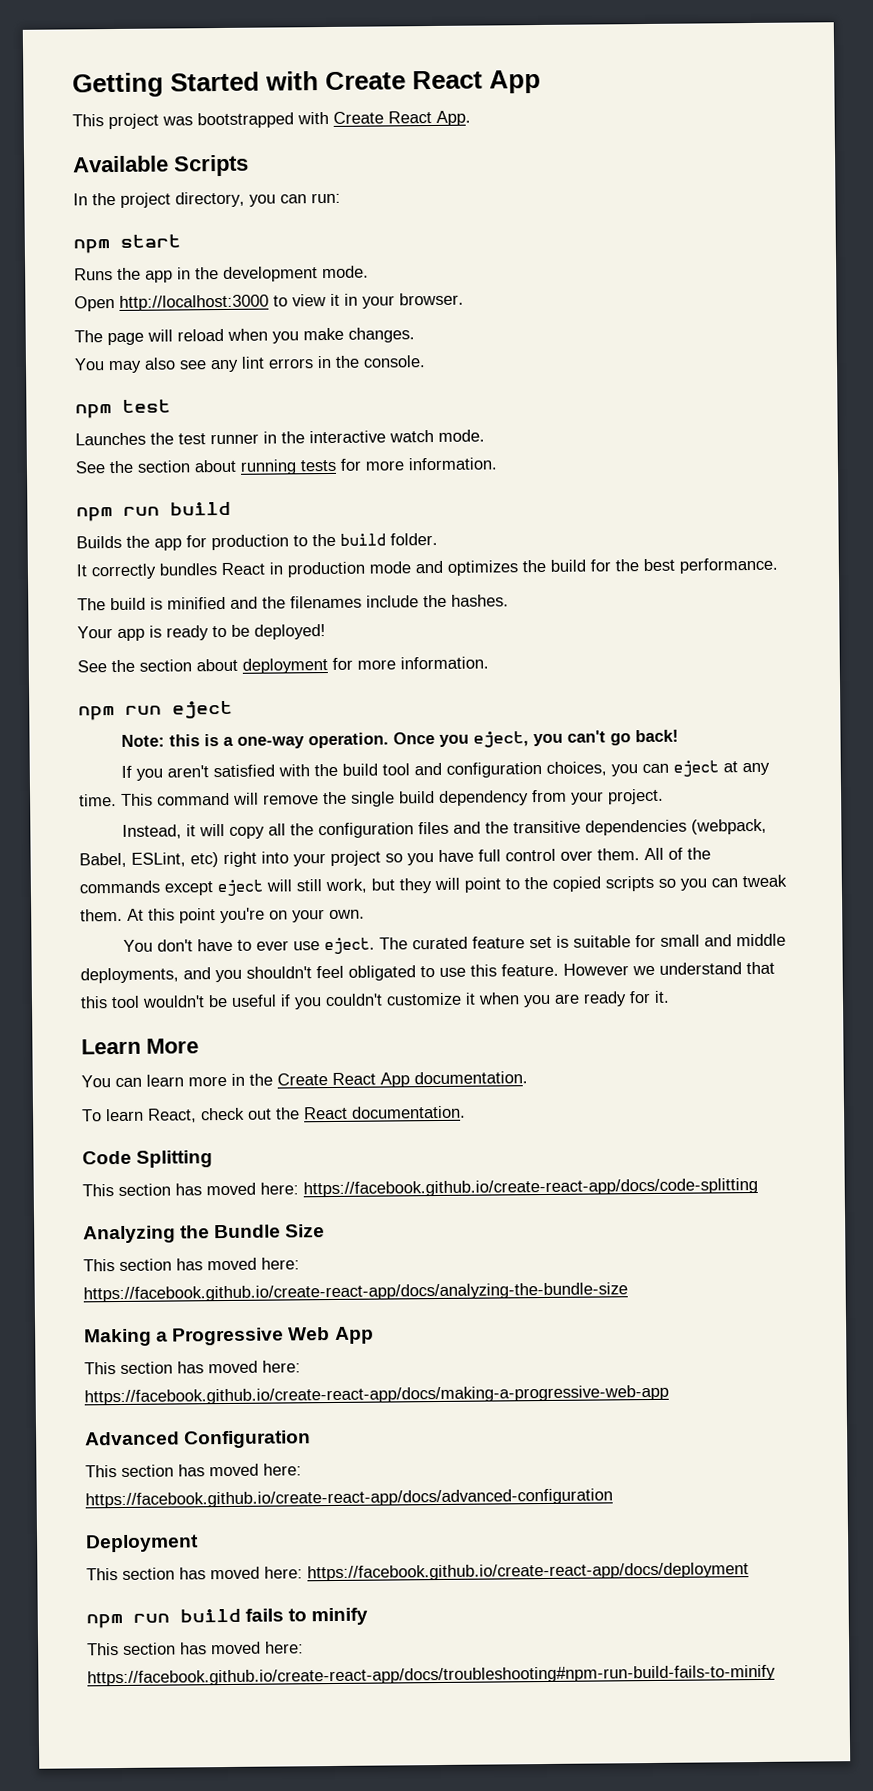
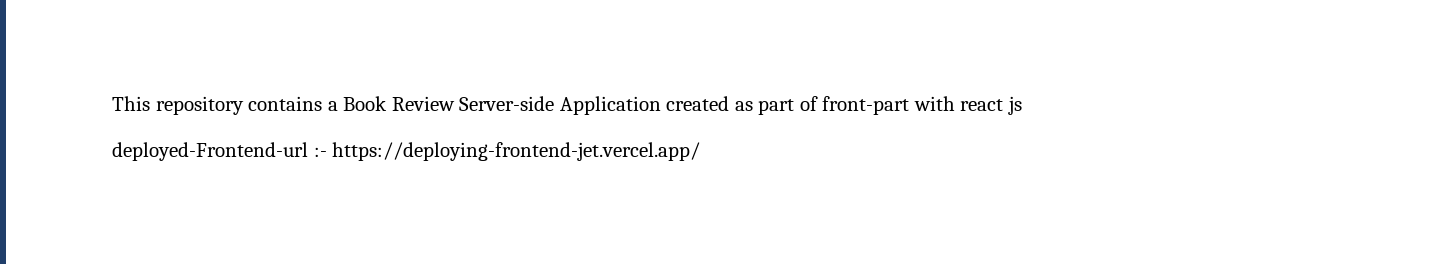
- Getting Started with Create React App
- This project was bootstrapped with Create React App.
- Available Scripts
- In the project directory, you can run:
- npm start
- Runs the app in the development mode.
- Open http://localhost:3000 to view it in your browser.
- The page will reload when you make changes.
- You may also see any lint errors in the console.
- npm test
- Launches the test runner in the interactive watch mode.
- See the section about running tests for more information.
- npm run build
- Builds the app for production to the build folder.
- It correctly bundles React in production mode and optimizes the build for the best performance.
- The build is minified and the filenames include the hashes.
- Your app is ready to be deployed!
- See the section about deployment for more information.
- npm run eject
- Note: this is a one-way operation. Once you eject, you can't go back!
- If you aren't satisfied with the build tool and configuration choices, you can eject at any time. This command will remove the single build dependency from your project.
- Instead, it will copy all the configuration files and the transitive dependencies (webpack, Babel, ESLint, etc) right into your project so you have full control over them. All of the commands except eject will still work, but they will point to the copied scripts so you can tweak them. At this point you're on your own.
- You don't have to ever use eject. The curated feature set is suitable for small and middle deployments, and you shouldn't feel obligated to use this feature. However we understand that this tool wouldn't be useful if you couldn't customize it when you are ready for it.
- Learn More
- You can learn more in the Create React App documentation.
- To learn React, check out the React documentation.
- Code Splitting
- This section has moved here: https://facebook.github.io/create-react-app/docs/code-splitting
- Analyzing the Bundle Size
- This section has moved here: https://facebook.github.io/create-react-app/docs/analyzing-the-bundle-size
- Making a Progressive Web App
- This section has moved here: https://facebook.github.io/create-react-app/docs/making-a-progressive-web-app
- Advanced Configuration
- This section has moved here: https://facebook.github.io/create-react-app/docs/advanced-configuration
- Deployment
- This section has moved here: https://facebook.github.io/create-react-app/docs/deployment
- npm run build fails to minify
- This section has moved here: https://facebook.github.io/create-react-app/docs/troubleshooting#npm-run-build-fails-to-minify
+ This repository contains a Book Review Server-side Application created as part of front-part with react js
+ deployed-Frontend-url :- https://deploying-frontend-jet.vercel.app/

